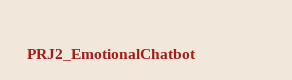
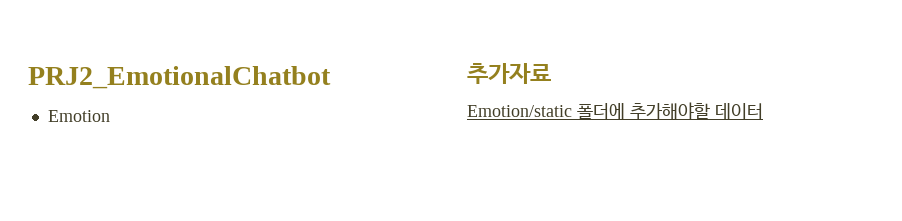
+ Emotion
+ 추가자료
+ Emotion/static 폴더에 추가해야할 데이터

